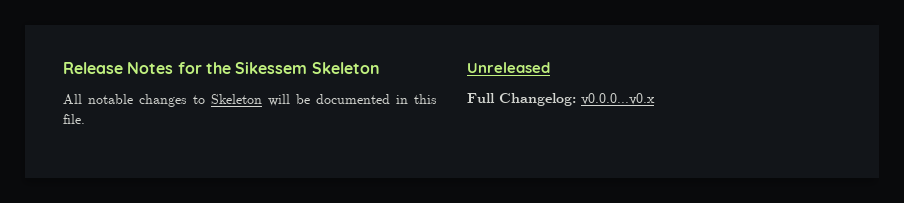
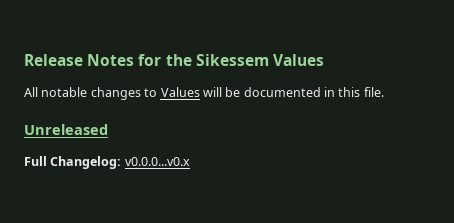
- Release Notes for the Sikessem Skeleton
+ Release Notes for the Sikessem Values
- All notable changes to Skeleton will be documented in this file.
+ All notable changes to Values will be documented in this file.

